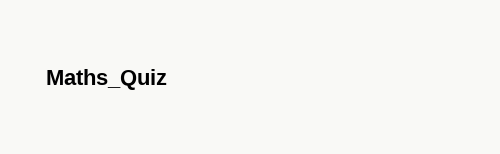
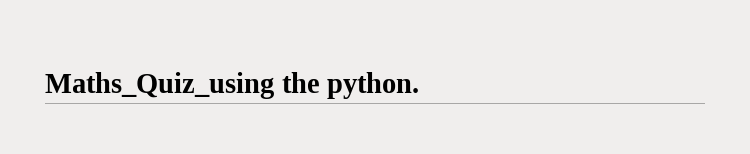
- Maths_Quiz
+ Maths_Quiz_using the python.

